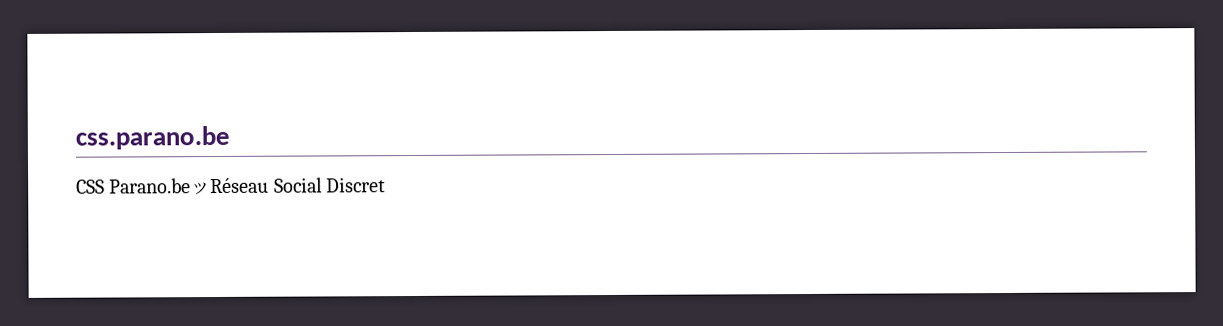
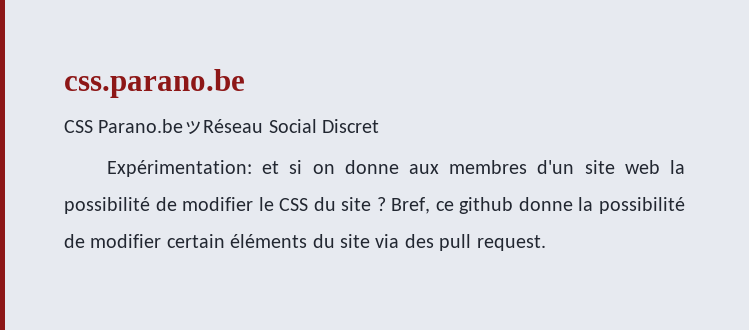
+ Expérimentation: et si on donne aux membres d'un site web la possibilité de modifier le CSS du site ? Bref, ce github donne la possibilité de modifier certain éléments du site via des pull request.

